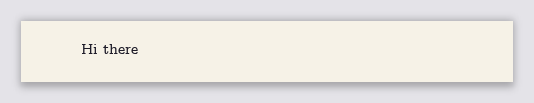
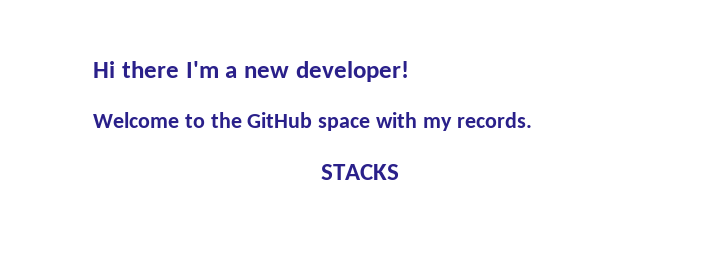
- Hi there
+ Hi there I'm a new developer!
+ Welcome to the GitHub space with my records.
+ STACKS

